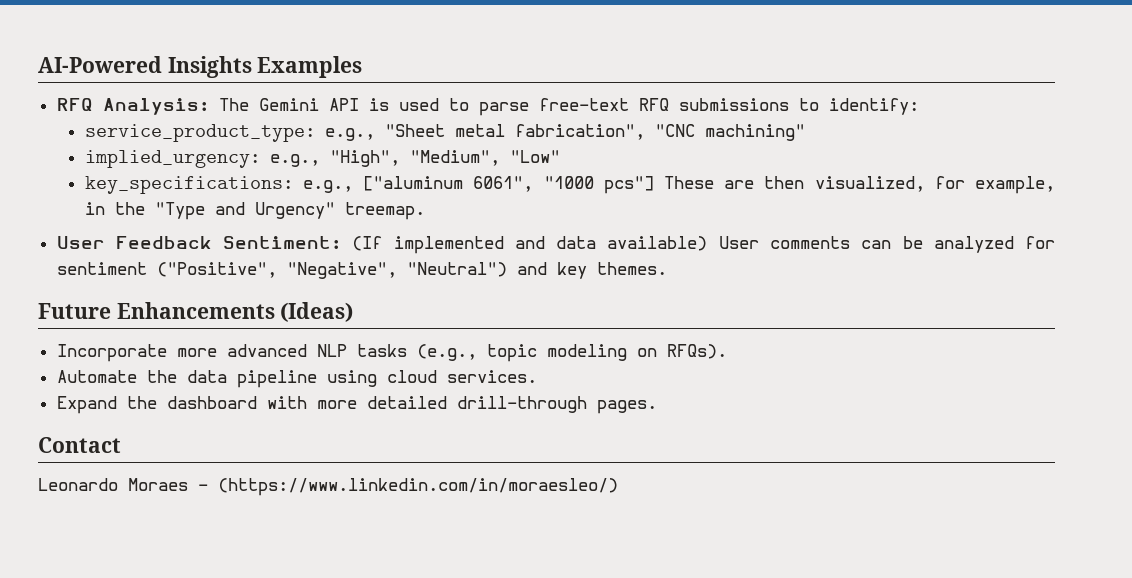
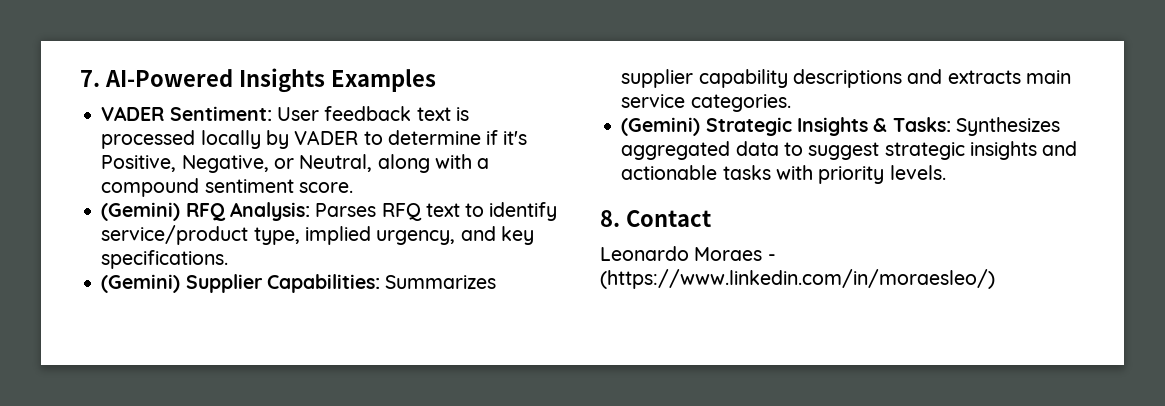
- AI-Powered Insights Examples
+ 7. AI-Powered Insights Examples
- RFQ Analysis: The Gemini API is used to parse free-text RFQ submissions to identify:
- service_product_type: e.g., "Sheet metal fabrication", "CNC machining"
- implied_urgency: e.g., "High", "Medium", "Low"
- key_specifications: e.g., ["aluminum 6061", "1000 pcs"] These are then visualized, for example, in the "Type and Urgency" treemap.
- User Feedback Sentiment: (If implemented and data available) User comments can be analyzed for sentiment ("Positive", "Negative", "Neutral") and key themes.
- Future Enhancements (Ideas)
- Incorporate more advanced NLP tasks (e.g., topic modeling on RFQs).
- Automate the data pipeline using cloud services.
- Expand the dashboard with more detailed drill-through pages.
- Contact
+ VADER Sentiment: User feedback text is processed locally by VADER to determine if it's Positive, Negative, or Neutral, along with a compound sentiment score.
+ (Gemini) RFQ Analysis: Parses RFQ text to identify service/product type, implied urgency, and key specifications.
+ (Gemini) Supplier Capabilities: Summarizes supplier capability descriptions and extracts main service categories.
+ (Gemini) Strategic Insights & Tasks: Synthesizes aggregated data to suggest strategic insights and actionable tasks with priority levels.
+ 8. Contact

